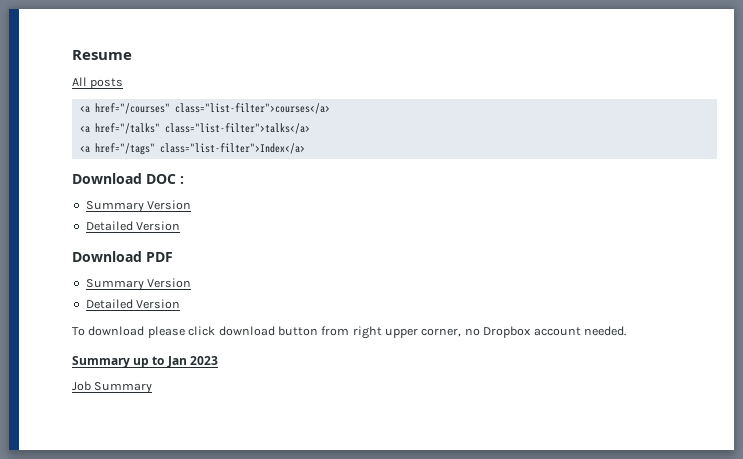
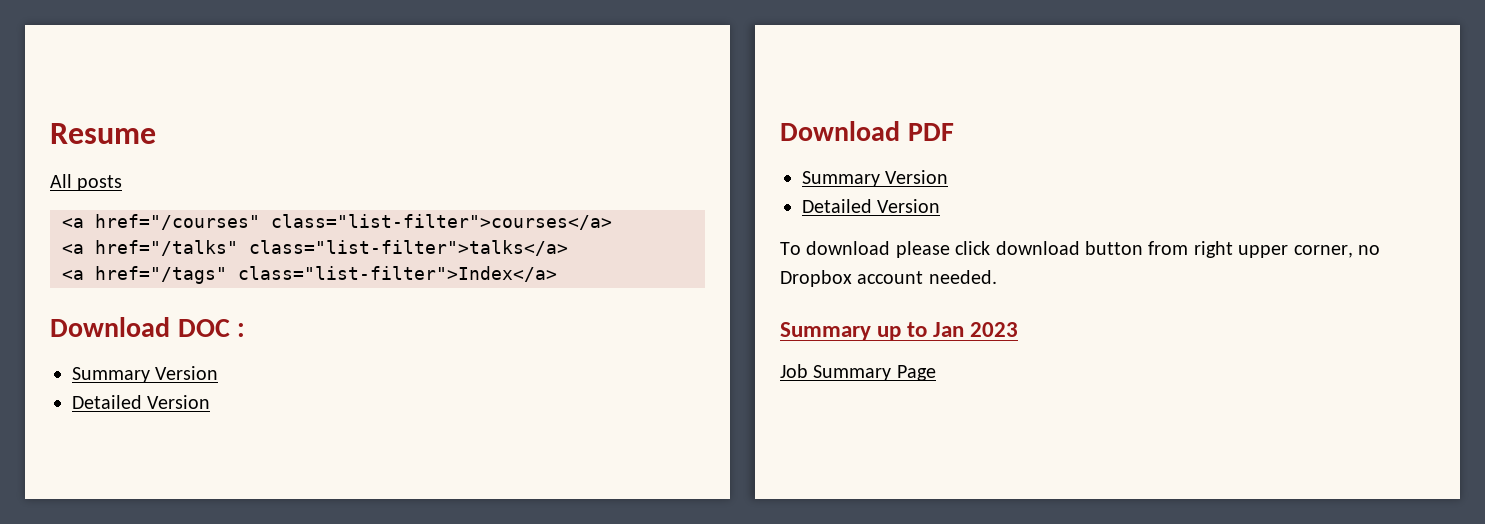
- Job Summary
+ Job Summary Page

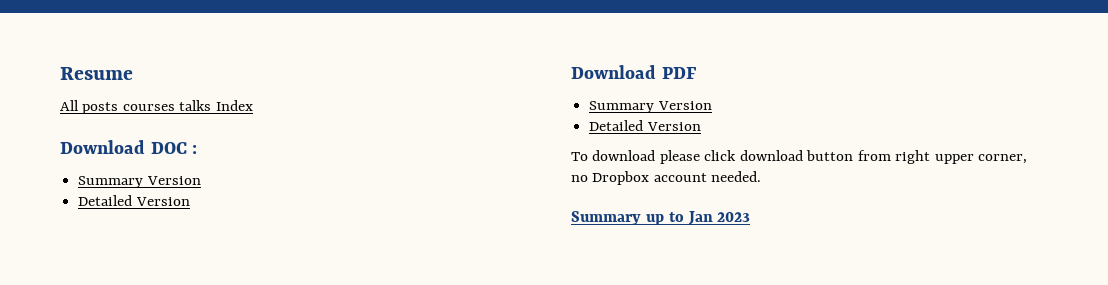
- All posts
- <a href="/courses" class="list-filter">courses</a>
- <a href="/talks" class="list-filter">talks</a>
- <a href="/tags" class="list-filter">Index</a>
+ All posts courses talks Index
- Job Summary Page

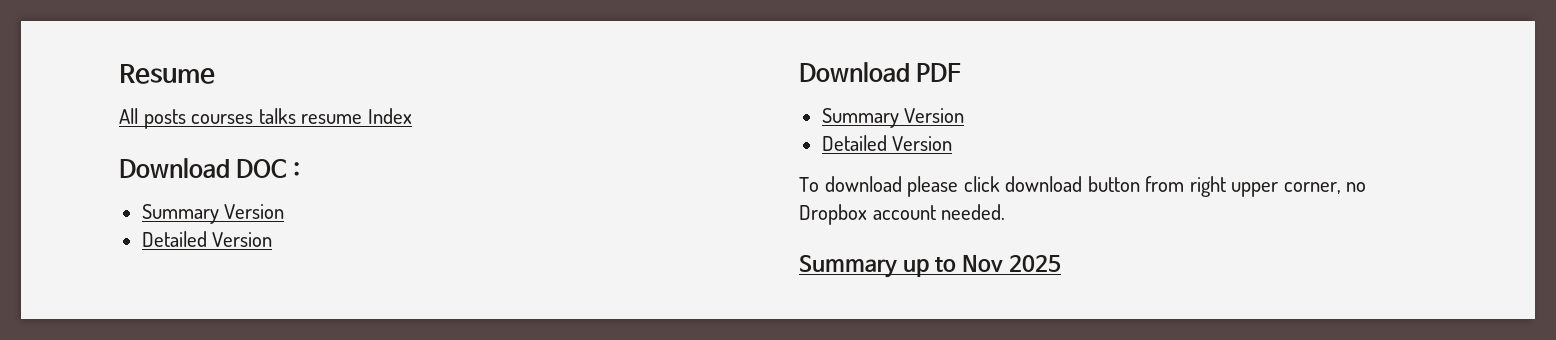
- All posts courses talks Index
+ All posts courses talks resume Index
- Summary up to Jan 2023
+ Summary up to Nov 2025

